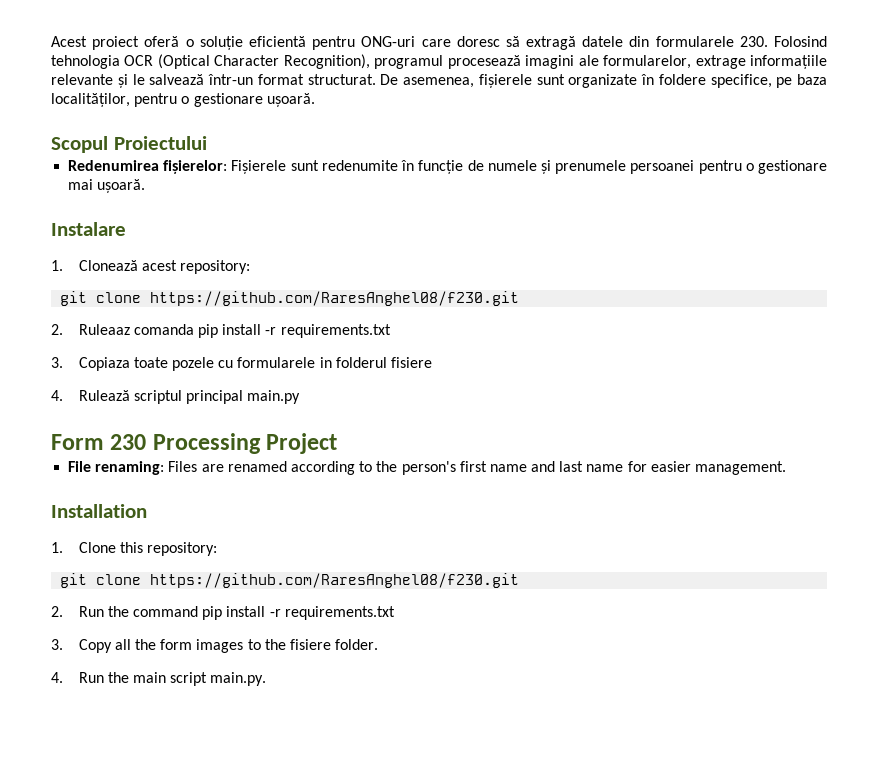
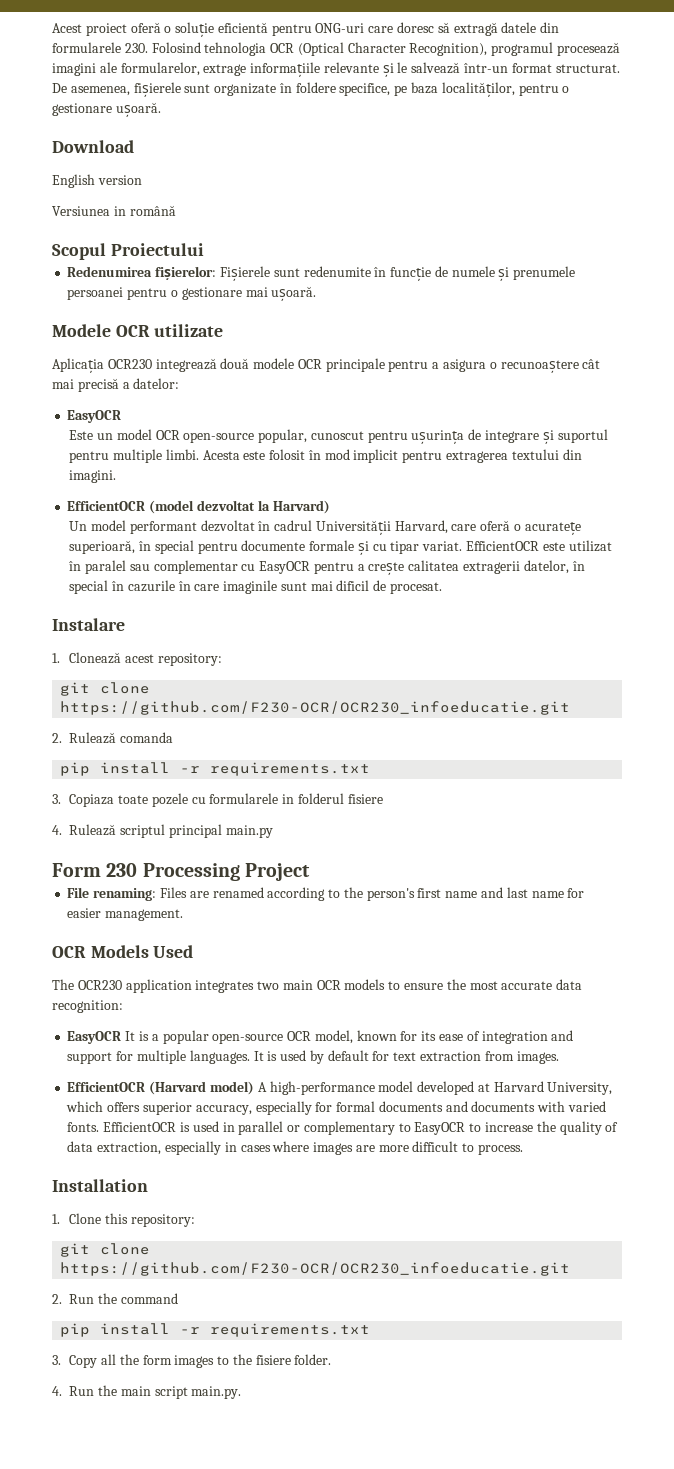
+ Download
+ English version
+ Versiunea in română
+ Modele OCR utilizate
+ Aplicația OCR230 integrează două modele OCR principale pentru a asigura o recunoaștere cât mai precisă a datelor:
+ EasyOCR
+ Este un model OCR open-source popular, cunoscut pentru ușurința de integrare și suportul pentru multiple limbi. Acesta este folosit în mod implicit pentru extragerea textului din imagini.
+ EfficientOCR (model dezvoltat la Harvard)
+ Un model performant dezvoltat în cadrul Universității Harvard, care oferă o acuratețe superioară, în special pentru documente formale și cu tipar variat. EfficientOCR este utilizat în paralel sau complementar cu EasyOCR pentru a crește calitatea extragerii datelor, în special în cazurile în care imaginile sunt mai dificil de procesat.
  1. Clonează acest repository:
- git clone https://github.com/RaresAnghel08/f230.git
- 2. Ruleaaz comanda pip install -r requirements.txt
+ git clone https://github.com/F230-OCR/OCR230_infoeducatie.git
+ 2. Rulează comanda
+ pip install -r requirements.txt
+ OCR Models Used
+ The OCR230 application integrates two main OCR models to ensure the most accurate data recognition:
+ EasyOCR It is a popular open-source OCR model, known for its ease of integration and support for multiple languages. It is used by default for text extraction from images.
+ EfficientOCR (Harvard model) A high-performance model developed at Harvard University, which offers superior accuracy, especially for formal documents and documents with varied fonts. EfficientOCR is used in parallel or complementary to EasyOCR to increase the quality of data extraction, especially in cases where images are more difficult to process.
  1. Clone this repository:
- git clone https://github.com/RaresAnghel08/f230.git
+ git clone https://github.com/F230-OCR/OCR230_infoeducatie.git
- 2. Run the command pip install -r requirements.txt
+ 2. Run the command
+ pip install -r requirements.txt

